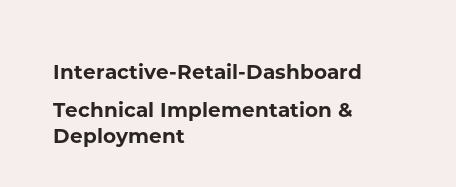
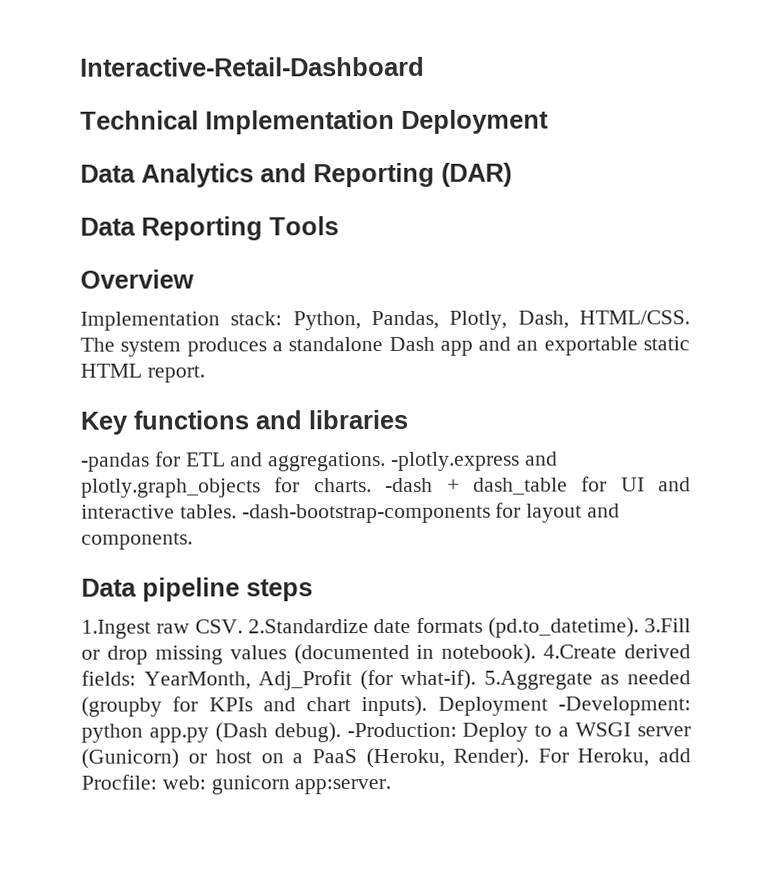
- Technical Implementation & Deployment
+ Technical Implementation Deployment
+ Data Analytics and Reporting (DAR)
+ Data Reporting Tools
+ Overview
+ Implementation stack: Python, Pandas, Plotly, Dash, HTML/CSS. The system produces a standalone Dash app and an exportable static HTML report.
+ Key functions and libraries
+ -pandas for ETL and aggregations. -plotly.express and plotly.graph_objects for charts. -dash + dash_table for UI and interactive tables. -dash-bootstrap-components for layout and components.
+ Data pipeline steps
+ 1.Ingest raw CSV. 2.Standardize date formats (pd.to_datetime). 3.Fill or drop missing values (documented in notebook). 4.Create derived fields: YearMonth, Adj_Profit (for what-if). 5.Aggregate as needed (groupby for KPIs and chart inputs). Deployment -Development: python app.py (Dash debug). -Production: Deploy to a WSGI server (Gunicorn) or host on a PaaS (Heroku, Render). For Heroku, add Procfile: web: gunicorn app:server.

